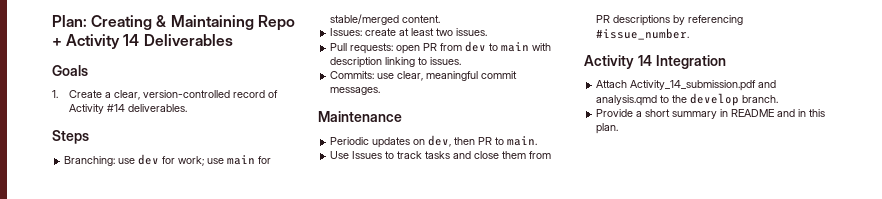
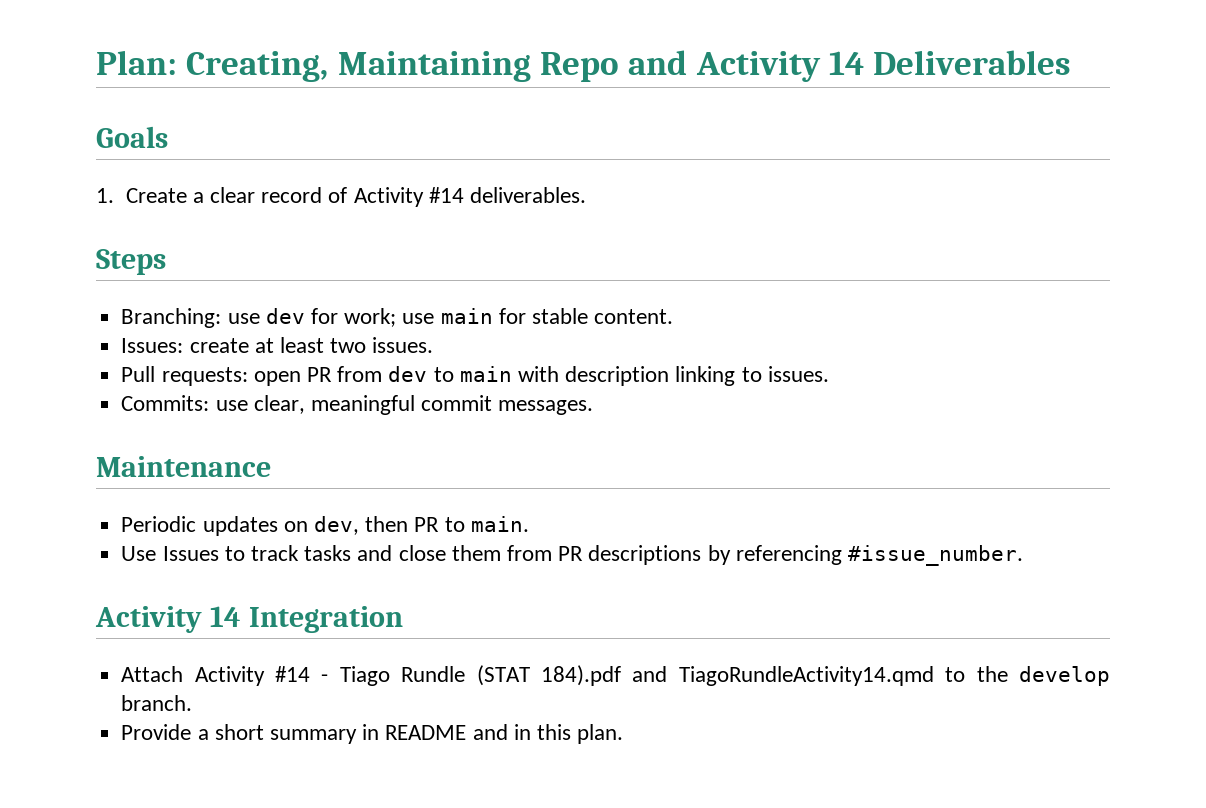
- Plan: Creating & Maintaining Repo + Activity 14 Deliverables
+ Plan: Creating, Maintaining Repo and Activity 14 Deliverables
- 1. Create a clear, version-controlled record of Activity #14 deliverables.
+ 1. Create a clear record of Activity #14 deliverables.
- Branching: use dev for work; use main for stable/merged content.
+ Branching: use dev for work; use main for stable content.
- Attach Activity_14_submission.pdf and analysis.qmd to the develop branch.
+ Attach Activity #14 - Tiago Rundle (STAT 184).pdf and TiagoRundleActivity14.qmd to the develop branch.

